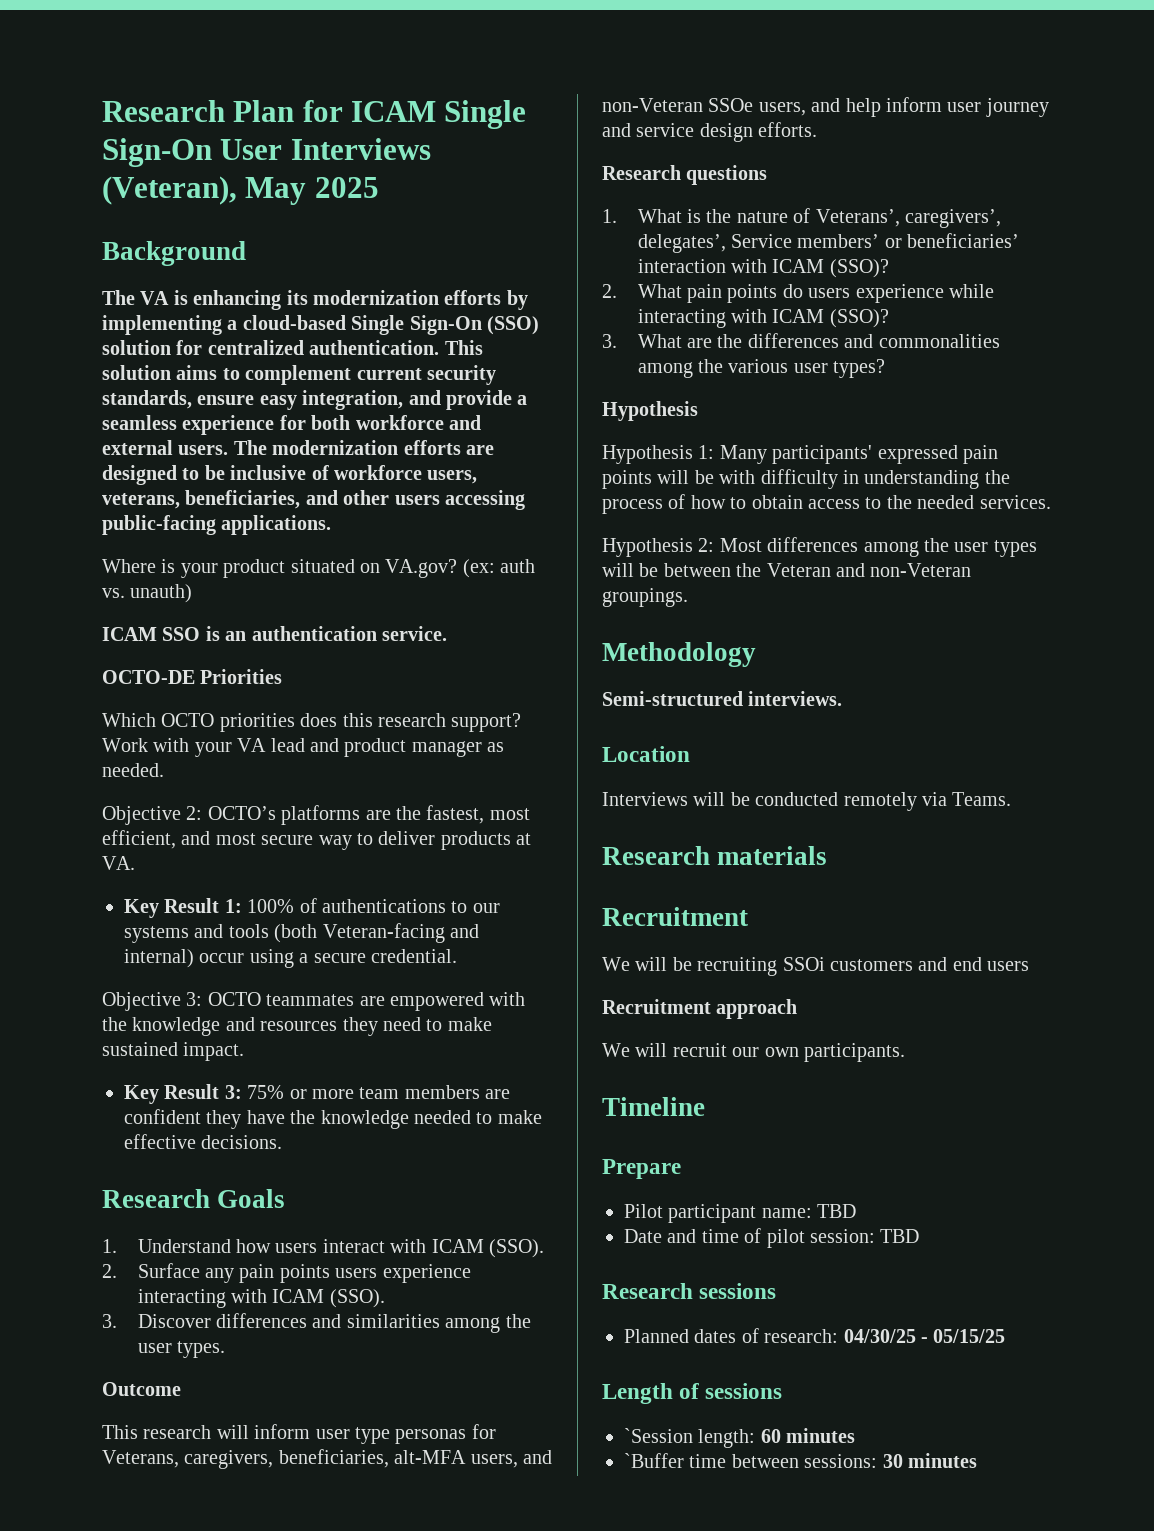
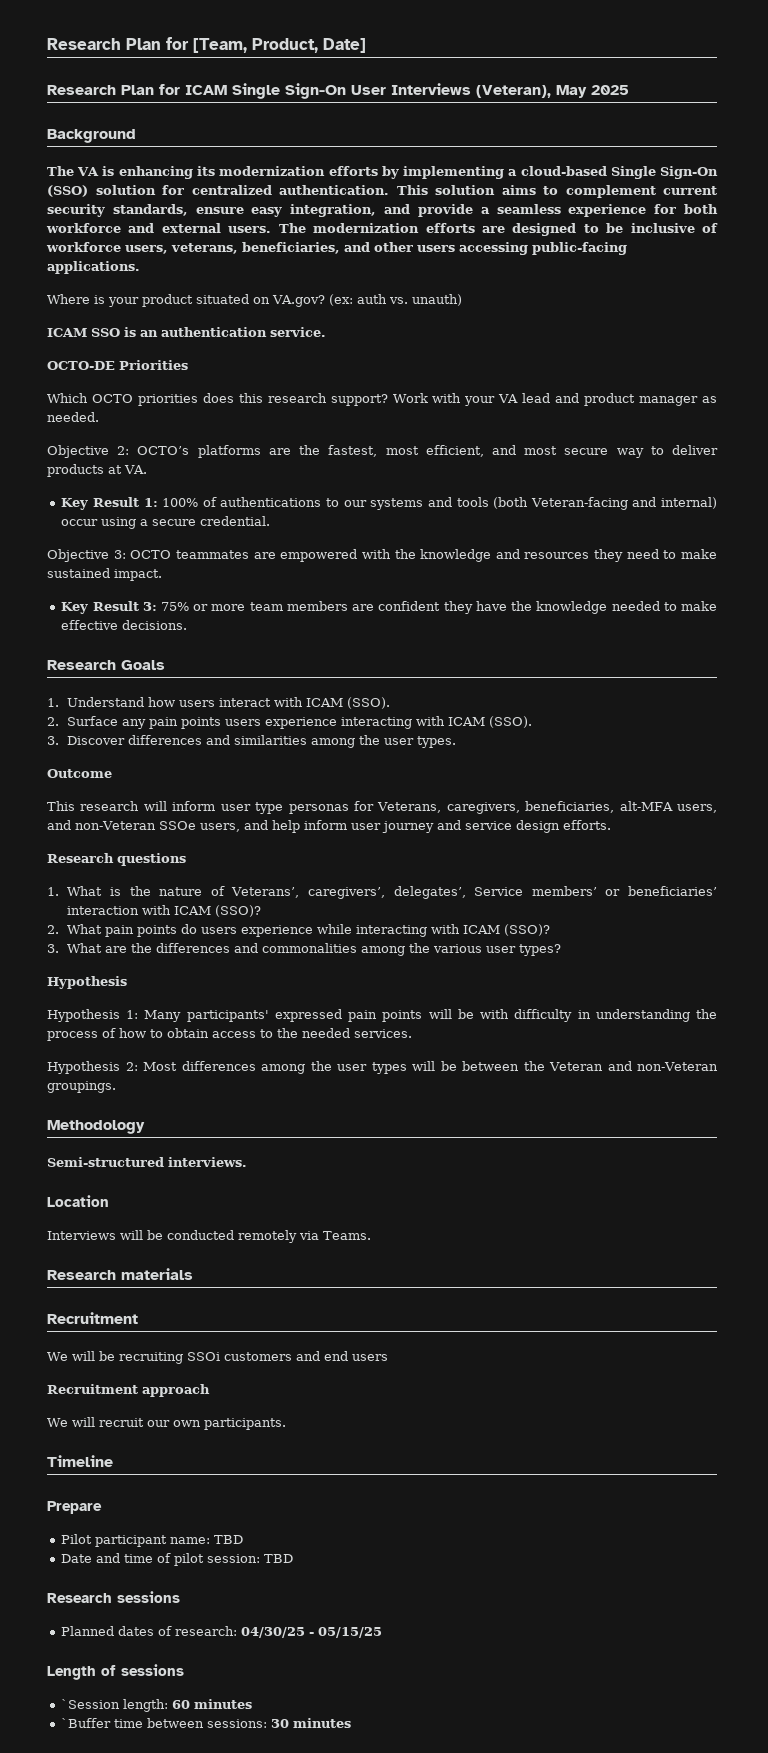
+ Research Plan for [Team, Product, Date]

